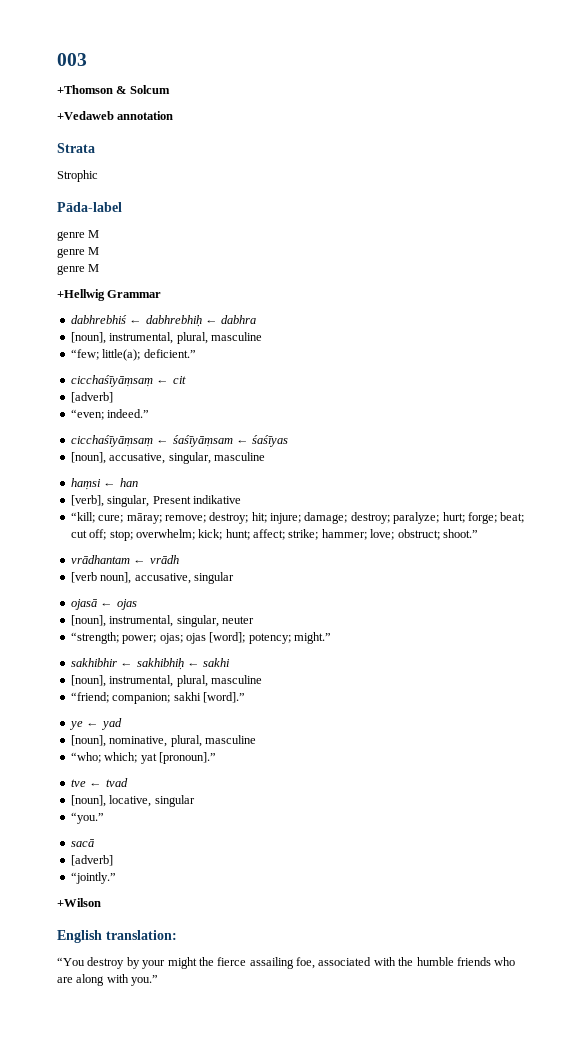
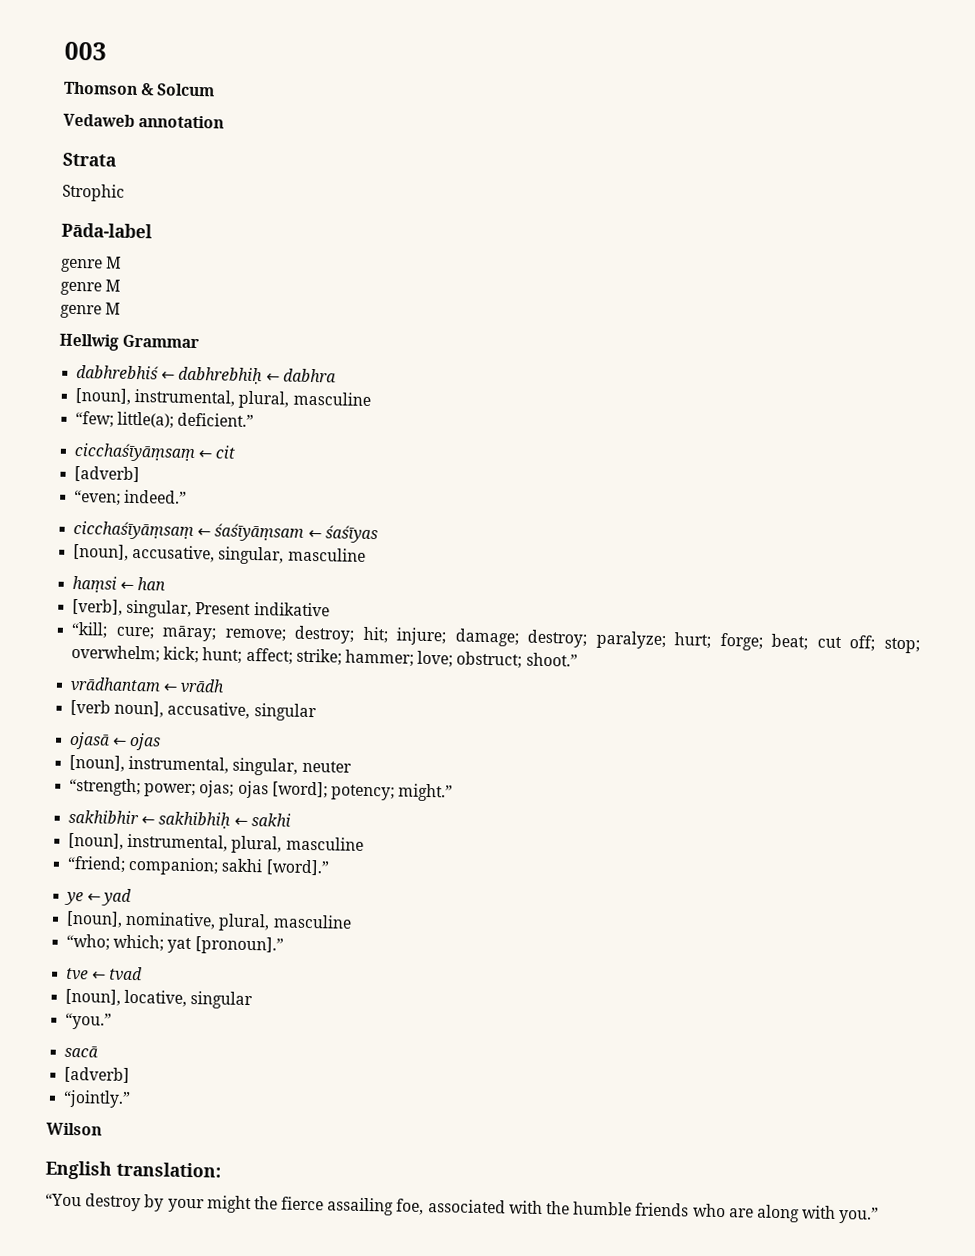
- +Thomson & Solcum
+ Thomson & Solcum
- +Vedaweb annotation
+ Vedaweb annotation
- +Hellwig Grammar
+ Hellwig Grammar
- +Wilson
+ Wilson

